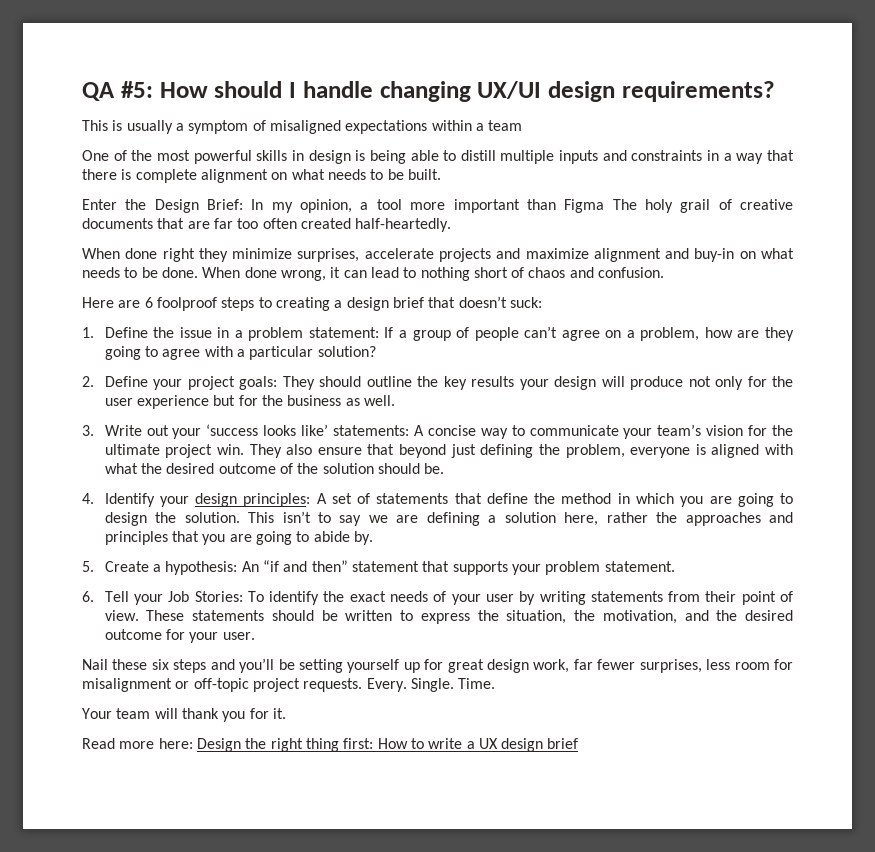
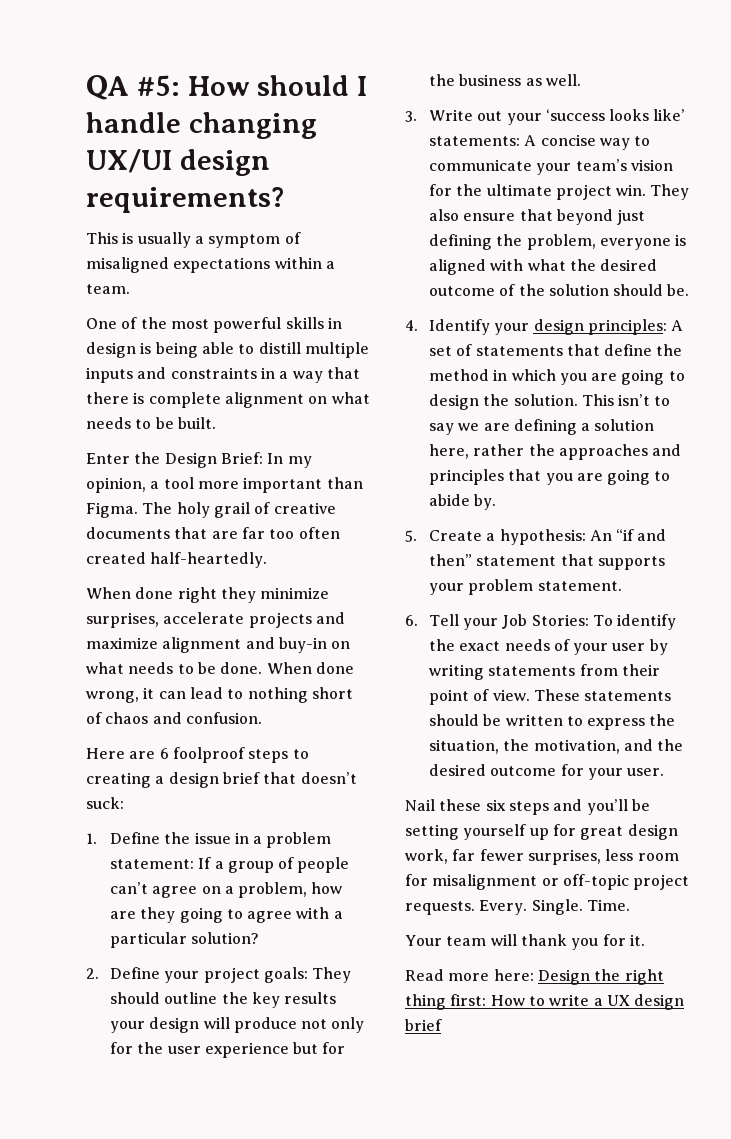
- This is usually a symptom of misaligned expectations within a team
+ This is usually a symptom of misaligned expectations within a team.
- Enter the Design Brief: In my opinion, a tool more important than Figma The holy grail of creative documents that are far too often created half-heartedly.
+ Enter the Design Brief: In my opinion, a tool more important than Figma. The holy grail of creative documents that are far too often created half-heartedly.

